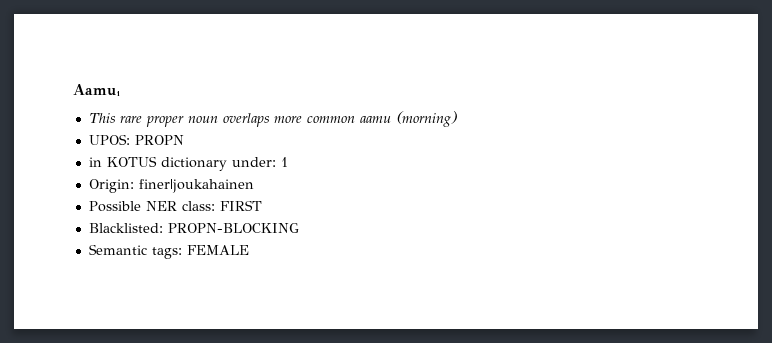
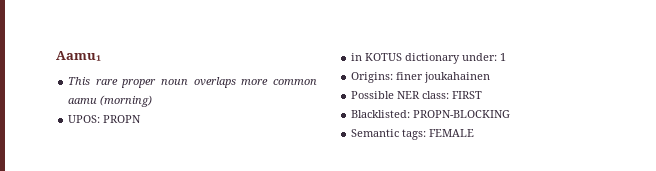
- Origin: finer|joukahainen
+ Origins: finer joukahainen

